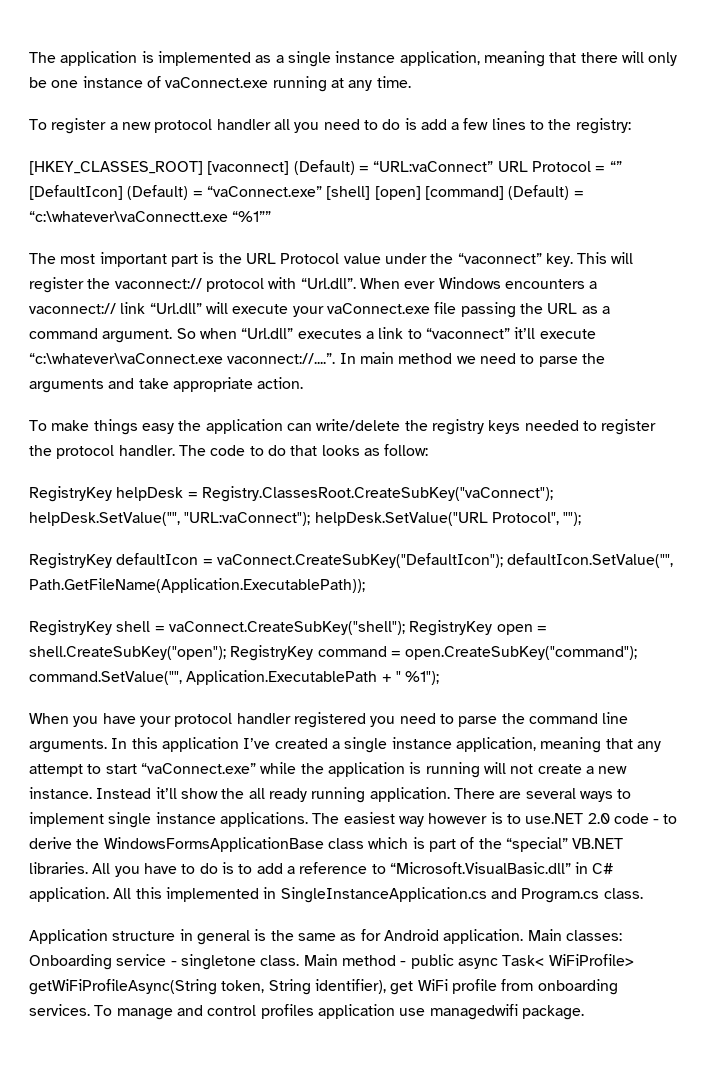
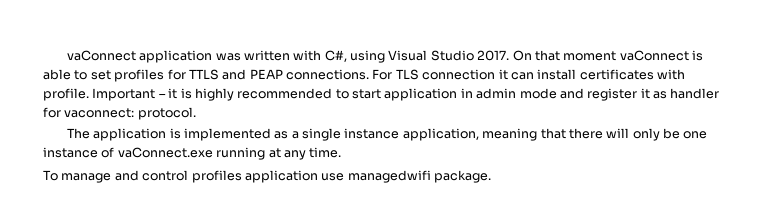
+ vaConnect application was written with C#, using Visual Studio 2017. On that moment vaConnect is able to set profiles for TTLS and PEAP connections. For TLS connection it can install certificates with profile. Important – it is highly recommended to start application in admin mode and register it as handler for vaconnect: protocol.
- To register a new protocol handler all you need to do is add a few lines to the registry:
- [HKEY_CLASSES_ROOT] [vaconnect] (Default) = “URL:vaConnect” URL Protocol = “” [DefaultIcon] (Default) = “vaConnect.exe” [shell] [open] [command] (Default) = “c:\whatever\vaConnectt.exe “%1””
- The most important part is the URL Protocol value under the “vaconnect” key. This will register the vaconnect:// protocol with “Url.dll”. When ever Windows encounters a vaconnect:// link “Url.dll” will execute your vaConnect.exe file passing the URL as a command argument. So when “Url.dll” executes a link to “vaconnect” it’ll execute “c:\whatever\vaConnect.exe vaconnect://....”. In main method we need to parse the arguments and take appropriate action.
- To make things easy the application can write/delete the registry keys needed to register the protocol handler. The code to do that looks as follow:
- RegistryKey helpDesk = Registry.ClassesRoot.CreateSubKey("vaConnect"); helpDesk.SetValue("", "URL:vaConnect"); helpDesk.SetValue("URL Protocol", "");
- RegistryKey defaultIcon = vaConnect.CreateSubKey("DefaultIcon"); defaultIcon.SetValue("", Path.GetFileName(Application.ExecutablePath));
- RegistryKey shell = vaConnect.CreateSubKey("shell"); RegistryKey open = shell.CreateSubKey("open"); RegistryKey command = open.CreateSubKey("command"); command.SetValue("", Application.ExecutablePath + " %1");
- When you have your protocol handler registered you need to parse the command line arguments. In this application I’ve created a single instance application, meaning that any attempt to start “vaConnect.exe” while the application is running will not create a new instance. Instead it’ll show the all ready running application. There are several ways to implement single instance applications. The easiest way however is to use.NET 2.0 code - to derive the WindowsFormsApplicationBase class which is part of the “special” VB.NET libraries. All you have to do is to add a reference to “Microsoft.VisualBasic.dll” in C# application. All this implemented in SingleInstanceApplication.cs and Program.cs class.
- Application structure in general is the same as for Android application. Main classes: Onboarding service - singletone class. Main method - public async Task< WiFiProfile> getWiFiProfileAsync(String token, String identifier), get WiFi profile from onboarding services. To manage and control profiles application use managedwifi package.
+ To manage and control profiles application use managedwifi package.

